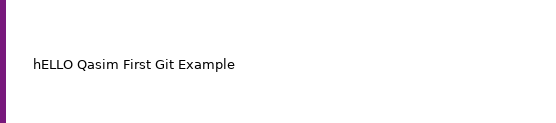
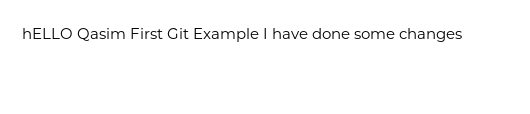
- hELLO Qasim First Git Example
+ hELLO Qasim First Git Example I have done some changes

